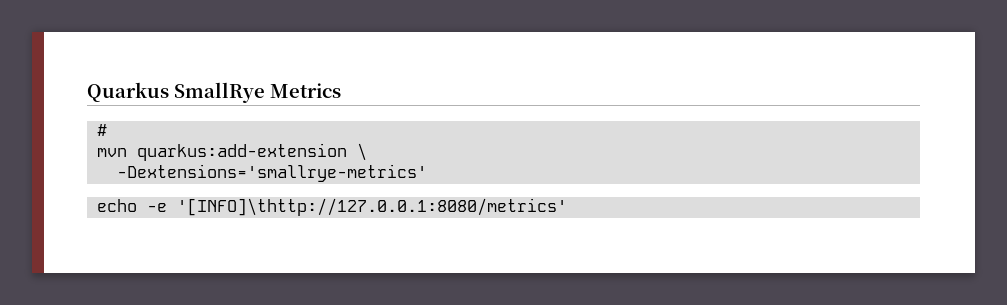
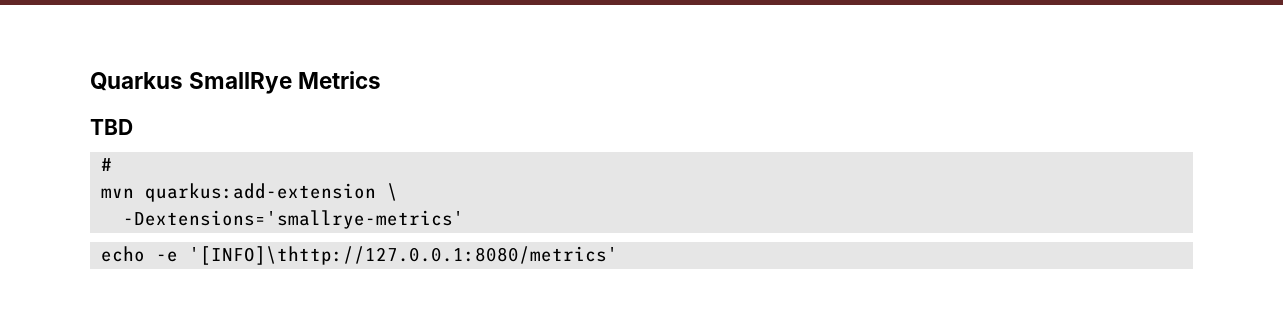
+ TBD

